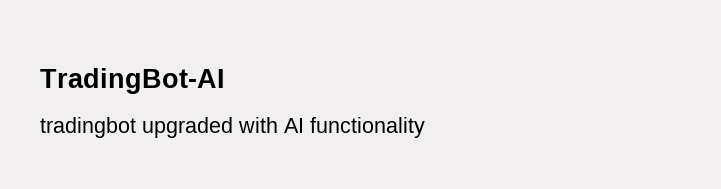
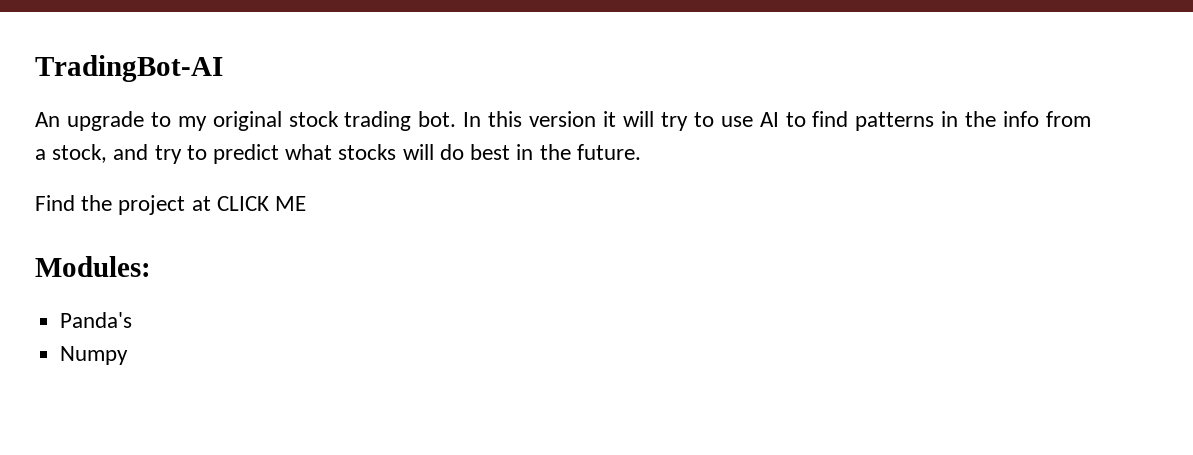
- tradingbot upgraded with AI functionality
+ An upgrade to my original stock trading bot. In this version it will try to use AI to find patterns in the info from a stock, and try to predict what stocks will do best in the future.
+ Find the project at CLICK ME
+ Modules:
+ Panda's
+ Numpy

